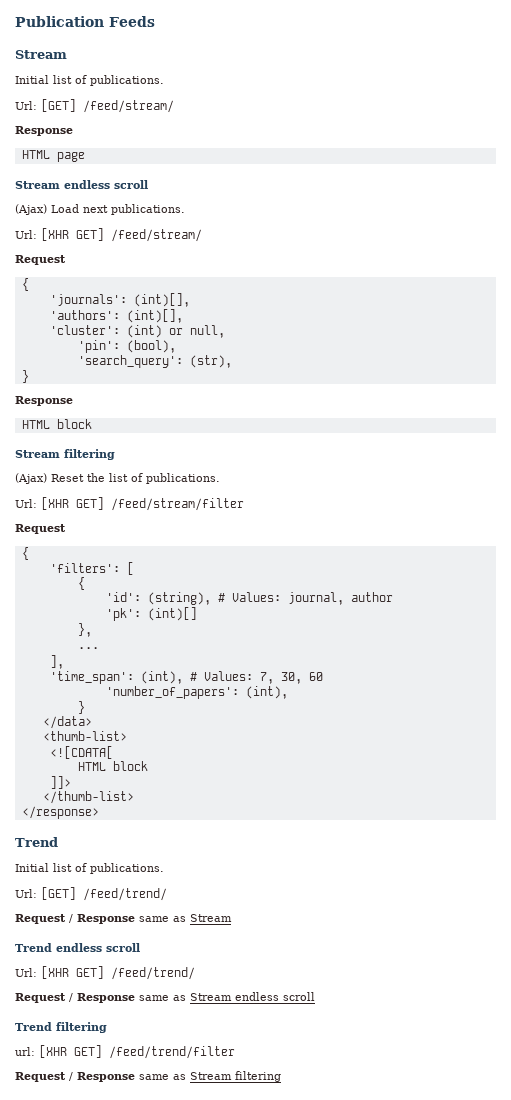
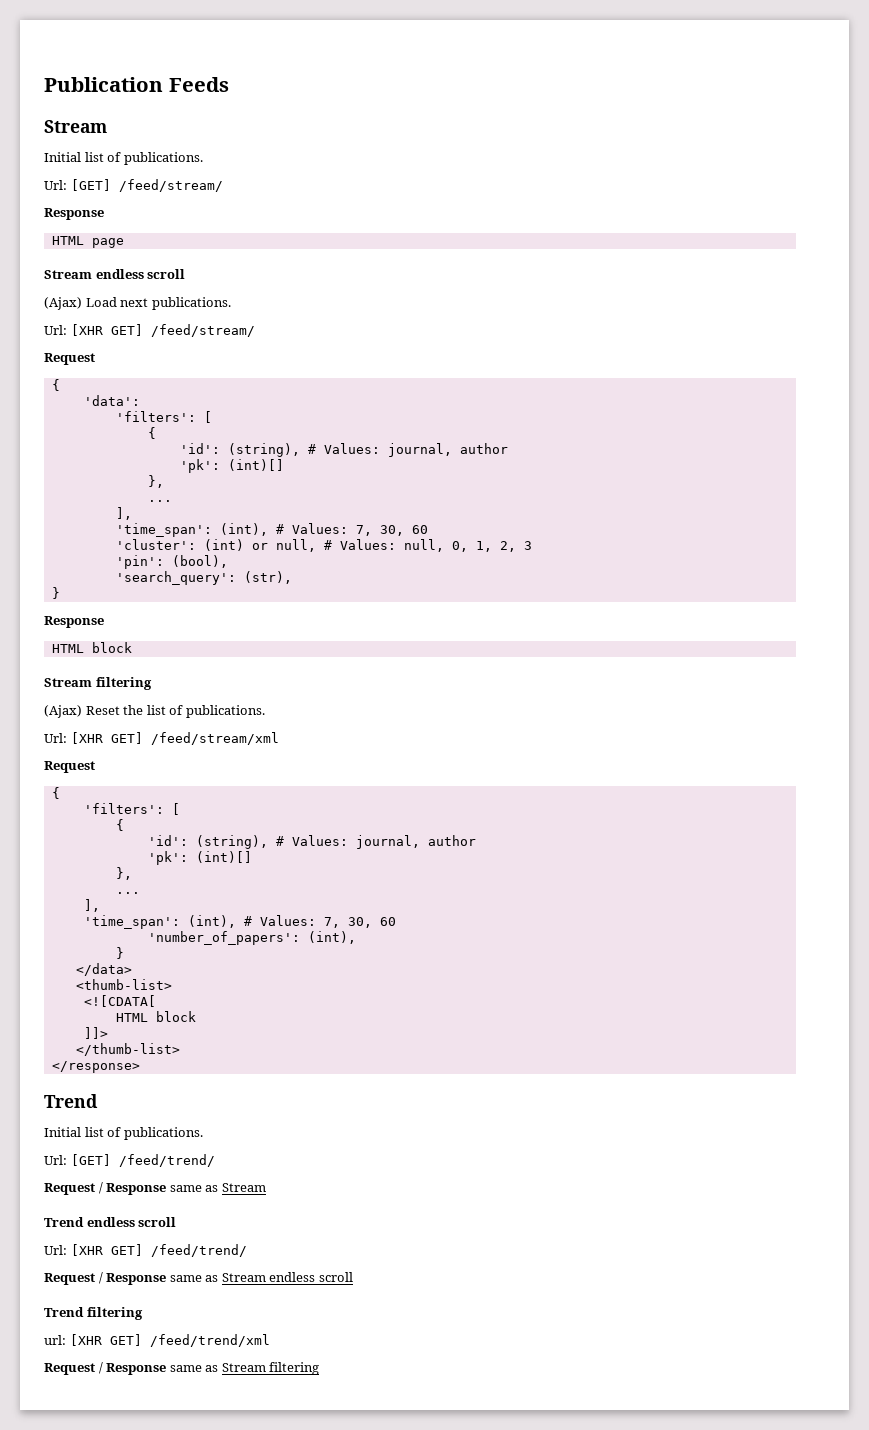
- 'journals': (int)[],
- 'authors': (int)[],
- 'cluster': (int) or null,
+ 'data':
+ 'filters': [
+ {
+ 'id': (string), # Values: journal, author
+ 'pk': (int)[]
+ },
+ ...
+ ],
+ 'time_span': (int), # Values: 7, 30, 60
+ 'cluster': (int) or null, # Values: null, 0, 1, 2, 3
- Url: [XHR GET] /feed/stream/filter
+ Url: [XHR GET] /feed/stream/xml
- url: [XHR GET] /feed/trend/filter
+ url: [XHR GET] /feed/trend/xml

